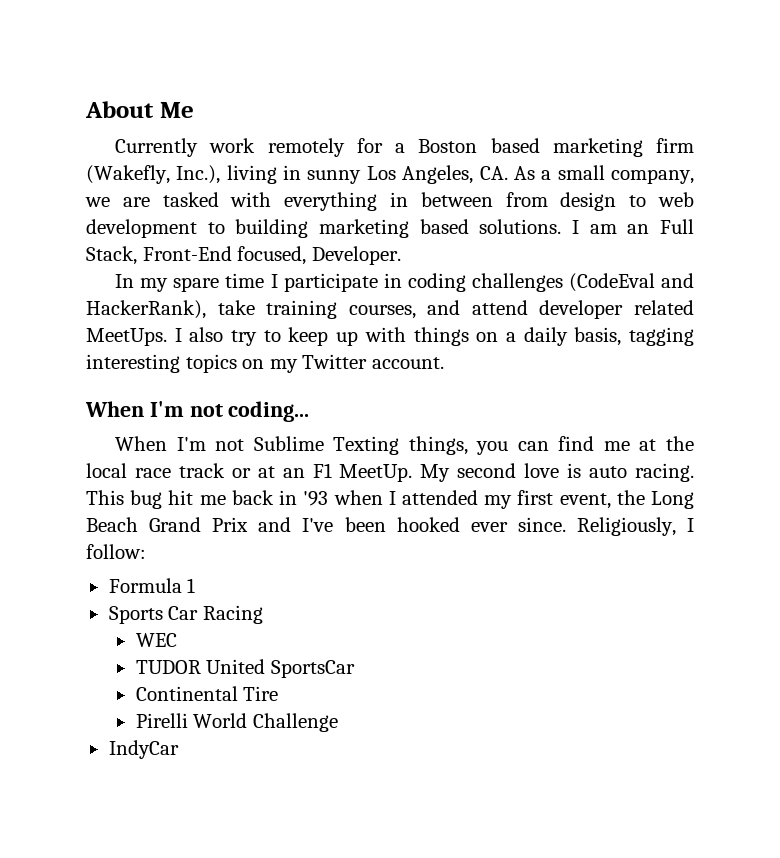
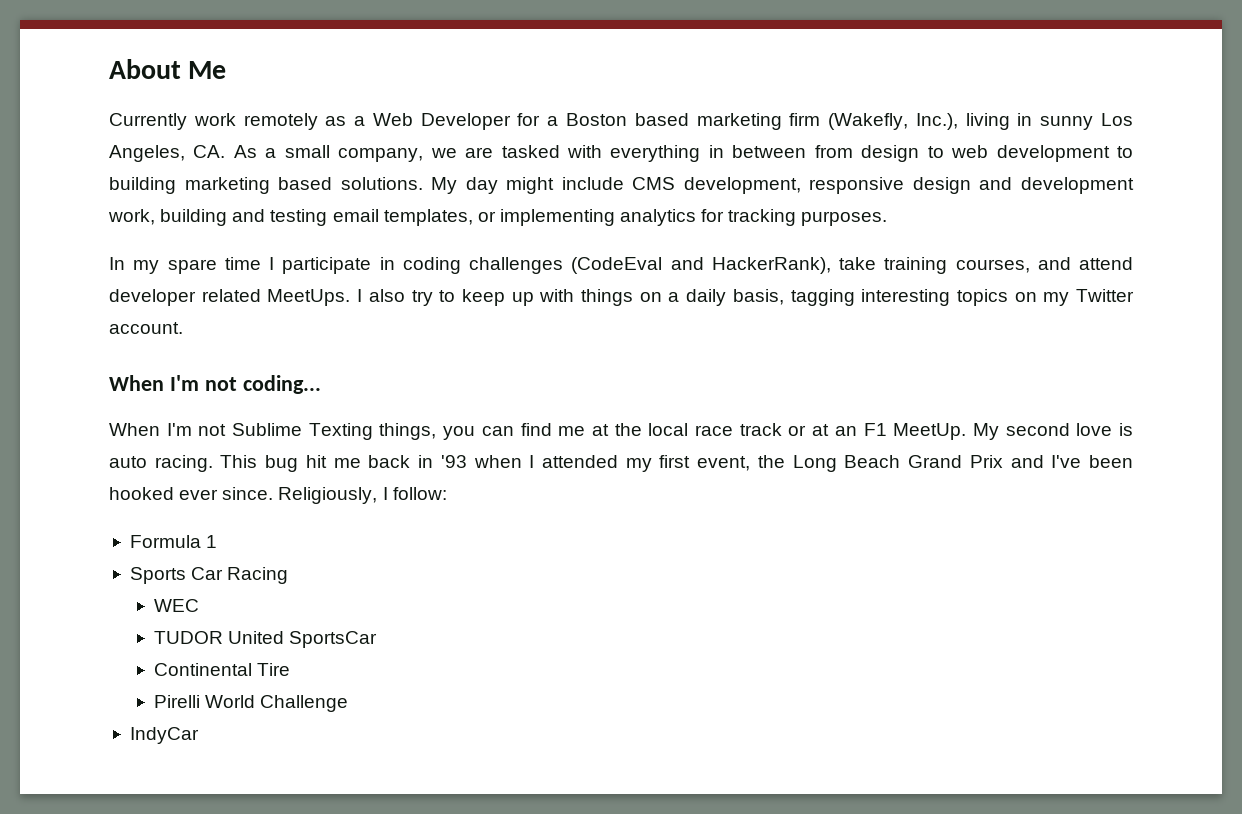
- Currently work remotely for a Boston based marketing firm (Wakefly, Inc.), living in sunny Los Angeles, CA. As a small company, we are tasked with everything in between from design to web development to building marketing based solutions.
+ Currently work remotely as a Web Developer for a Boston based marketing firm (Wakefly, Inc.), living in sunny Los Angeles, CA. As a small company, we are tasked with everything in between from design to web development to building marketing based solutions.
- I am an Full Stack, Front-End focused, Developer.
+ My day might include CMS development, responsive design and development work, building and testing email templates, or implementing analytics for tracking purposes.

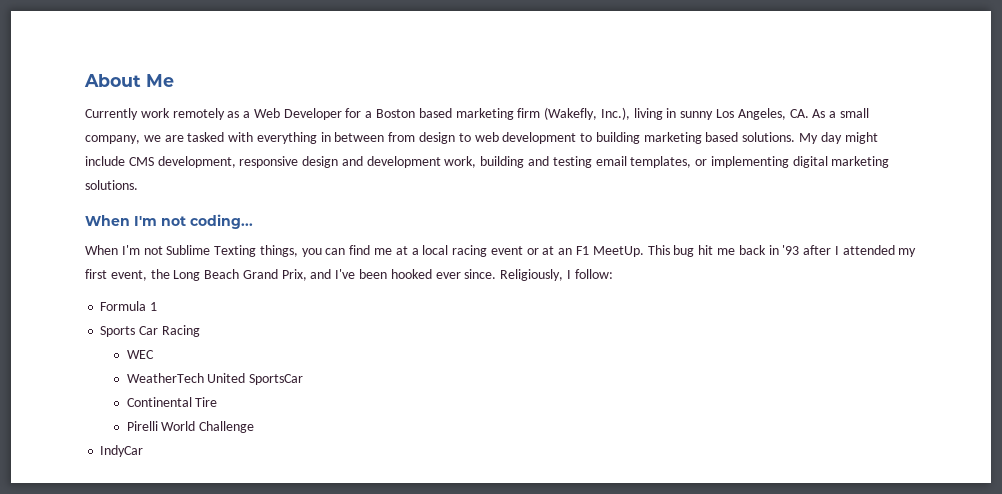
- My day might include CMS development, responsive design and development work, building and testing email templates, or implementing analytics for tracking purposes.
- In my spare time I participate in coding challenges (CodeEval and HackerRank), take training courses, and attend developer related MeetUps. I also try to keep up with things on a daily basis, tagging interesting topics on my Twitter account.
+ My day might include CMS development, responsive design and development work, building and testing email templates, or implementing digital marketing solutions.
- When I'm not Sublime Texting things, you can find me at the local race track or at an F1 MeetUp.
+ When I'm not Sublime Texting things, you can find me at a local racing event or at an F1 MeetUp.
- My second love is auto racing.
- This bug hit me back in '93 when I attended my first event, the Long Beach Grand Prix and I've been hooked ever since.
+ This bug hit me back in '93 after I attended my first event, the Long Beach Grand Prix, and I've been hooked ever since.
- TUDOR United SportsCar
+ WeatherTech United SportsCar

